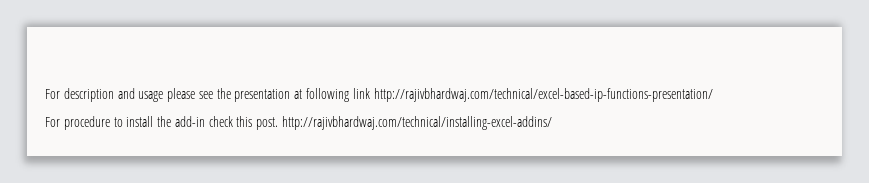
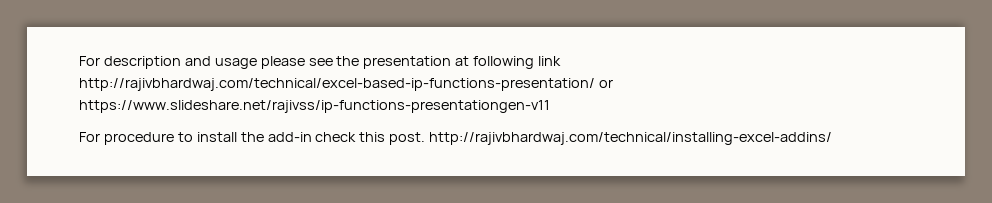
- For description and usage please see the presentation at following link http://rajivbhardwaj.com/technical/excel-based-ip-functions-presentation/
+ For description and usage please see the presentation at following link http://rajivbhardwaj.com/technical/excel-based-ip-functions-presentation/ or https://www.slideshare.net/rajivss/ip-functions-presentationgen-v11

